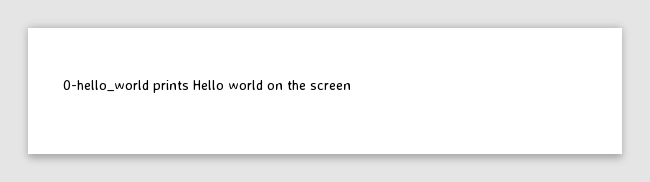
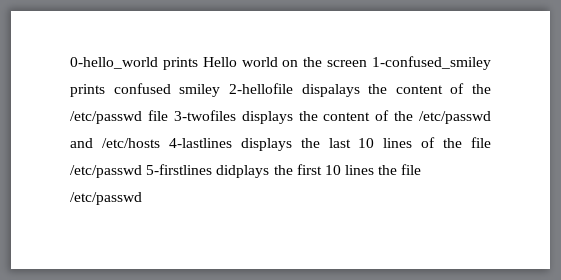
- 0-hello_world prints Hello world on the screen
+ 0-hello_world prints Hello world on the screen 1-confused_smiley prints confused smiley 2-hellofile dispalays the content of the /etc/passwd file 3-twofiles displays the content of the /etc/passwd and /etc/hosts 4-lastlines displays the last 10 lines of the file /etc/passwd 5-firstlines didplays the first 10 lines the file /etc/passwd

